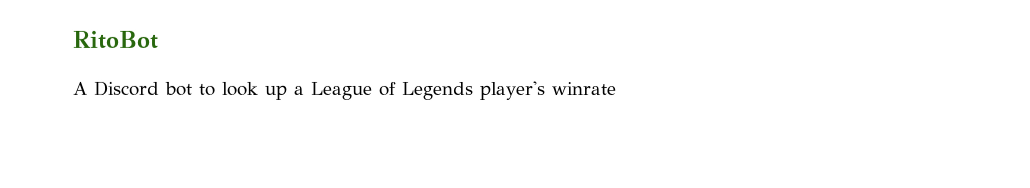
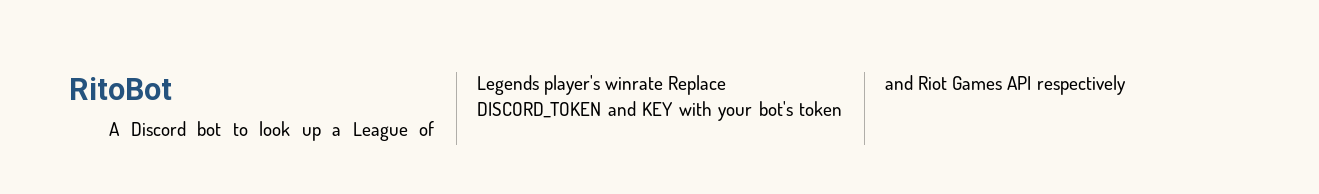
- A Discord bot to look up a League of Legends player's winrate
+ A Discord bot to look up a League of Legends player's winrate Replace DISCORD_TOKEN and KEY with your bot's token and Riot Games API respectively

